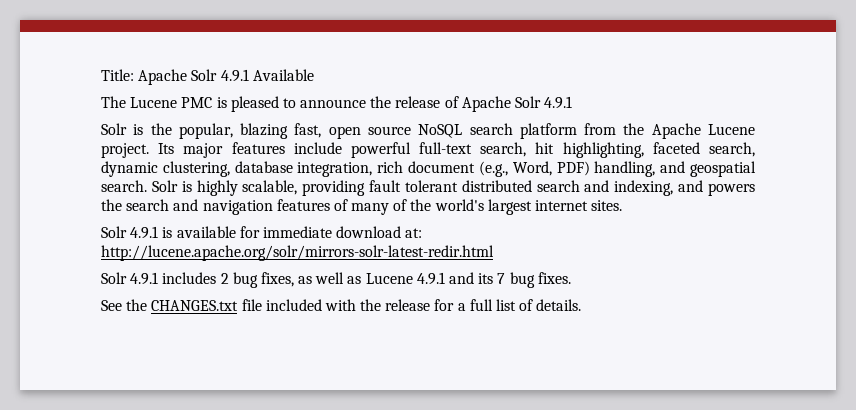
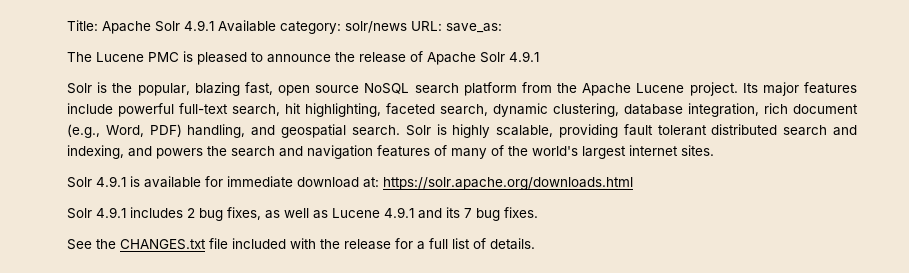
- Title: Apache Solr 4.9.1 Available
+ Title: Apache Solr 4.9.1 Available category: solr/news URL: save_as:
- Solr 4.9.1 is available for immediate download at: http://lucene.apache.org/solr/mirrors-solr-latest-redir.html
+ Solr 4.9.1 is available for immediate download at: https://solr.apache.org/downloads.html

